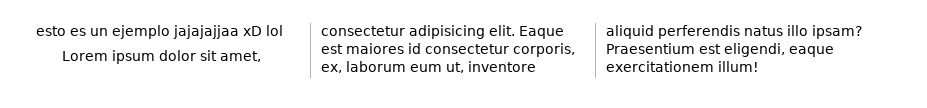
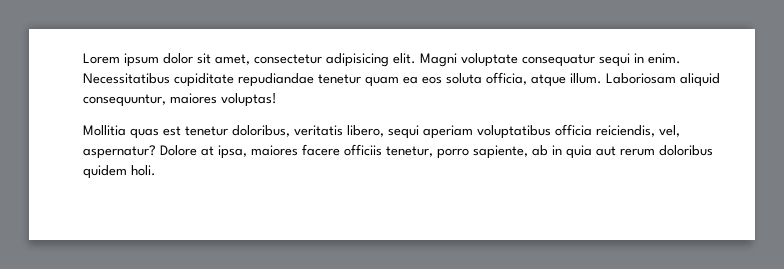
- esto es un ejemplo jajajajjaa xD lol
- Eaque est maiores id consectetur corporis, ex, laborum eum ut, inventore aliquid perferendis natus illo ipsam? Praesentium est eligendi, eaque exercitationem illum!
+ Magni voluptate consequatur sequi in enim. Necessitatibus cupiditate repudiandae tenetur quam ea eos soluta officia, atque illum. Laboriosam aliquid consequuntur, maiores voluptas!
+ Mollitia quas est tenetur doloribus, veritatis libero, sequi aperiam voluptatibus officia reiciendis, vel, aspernatur? Dolore at ipsa, maiores facere officiis tenetur, porro sapiente, ab in quia aut rerum doloribus quidem holi.

